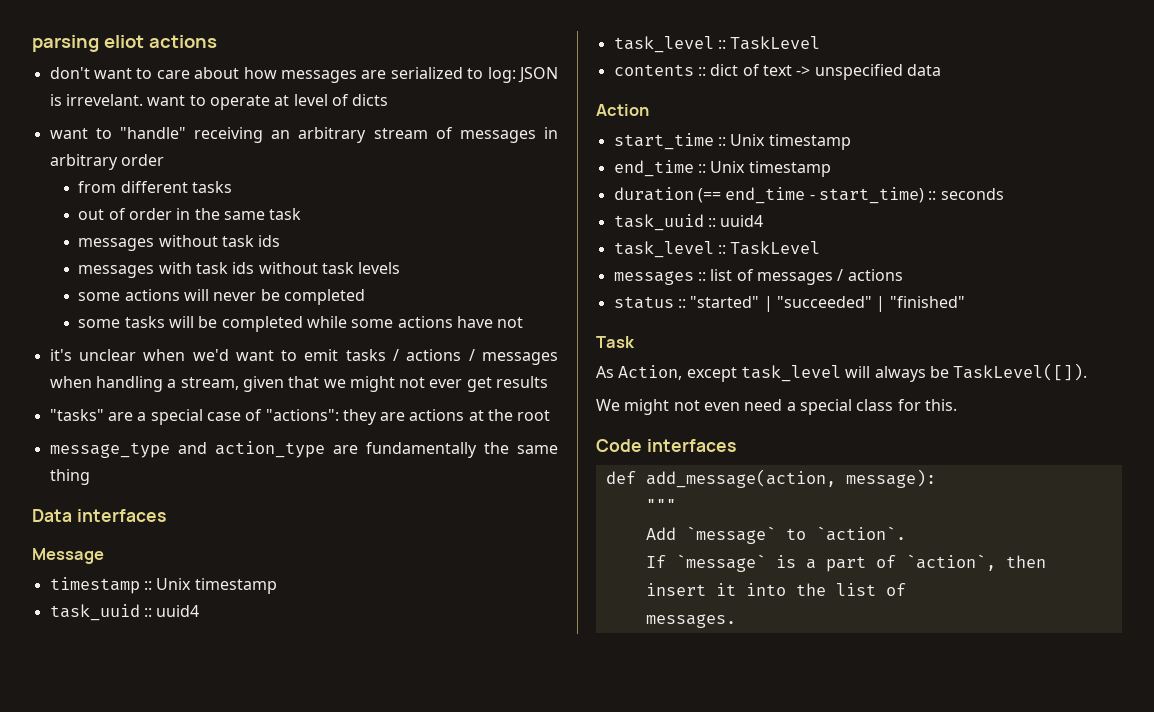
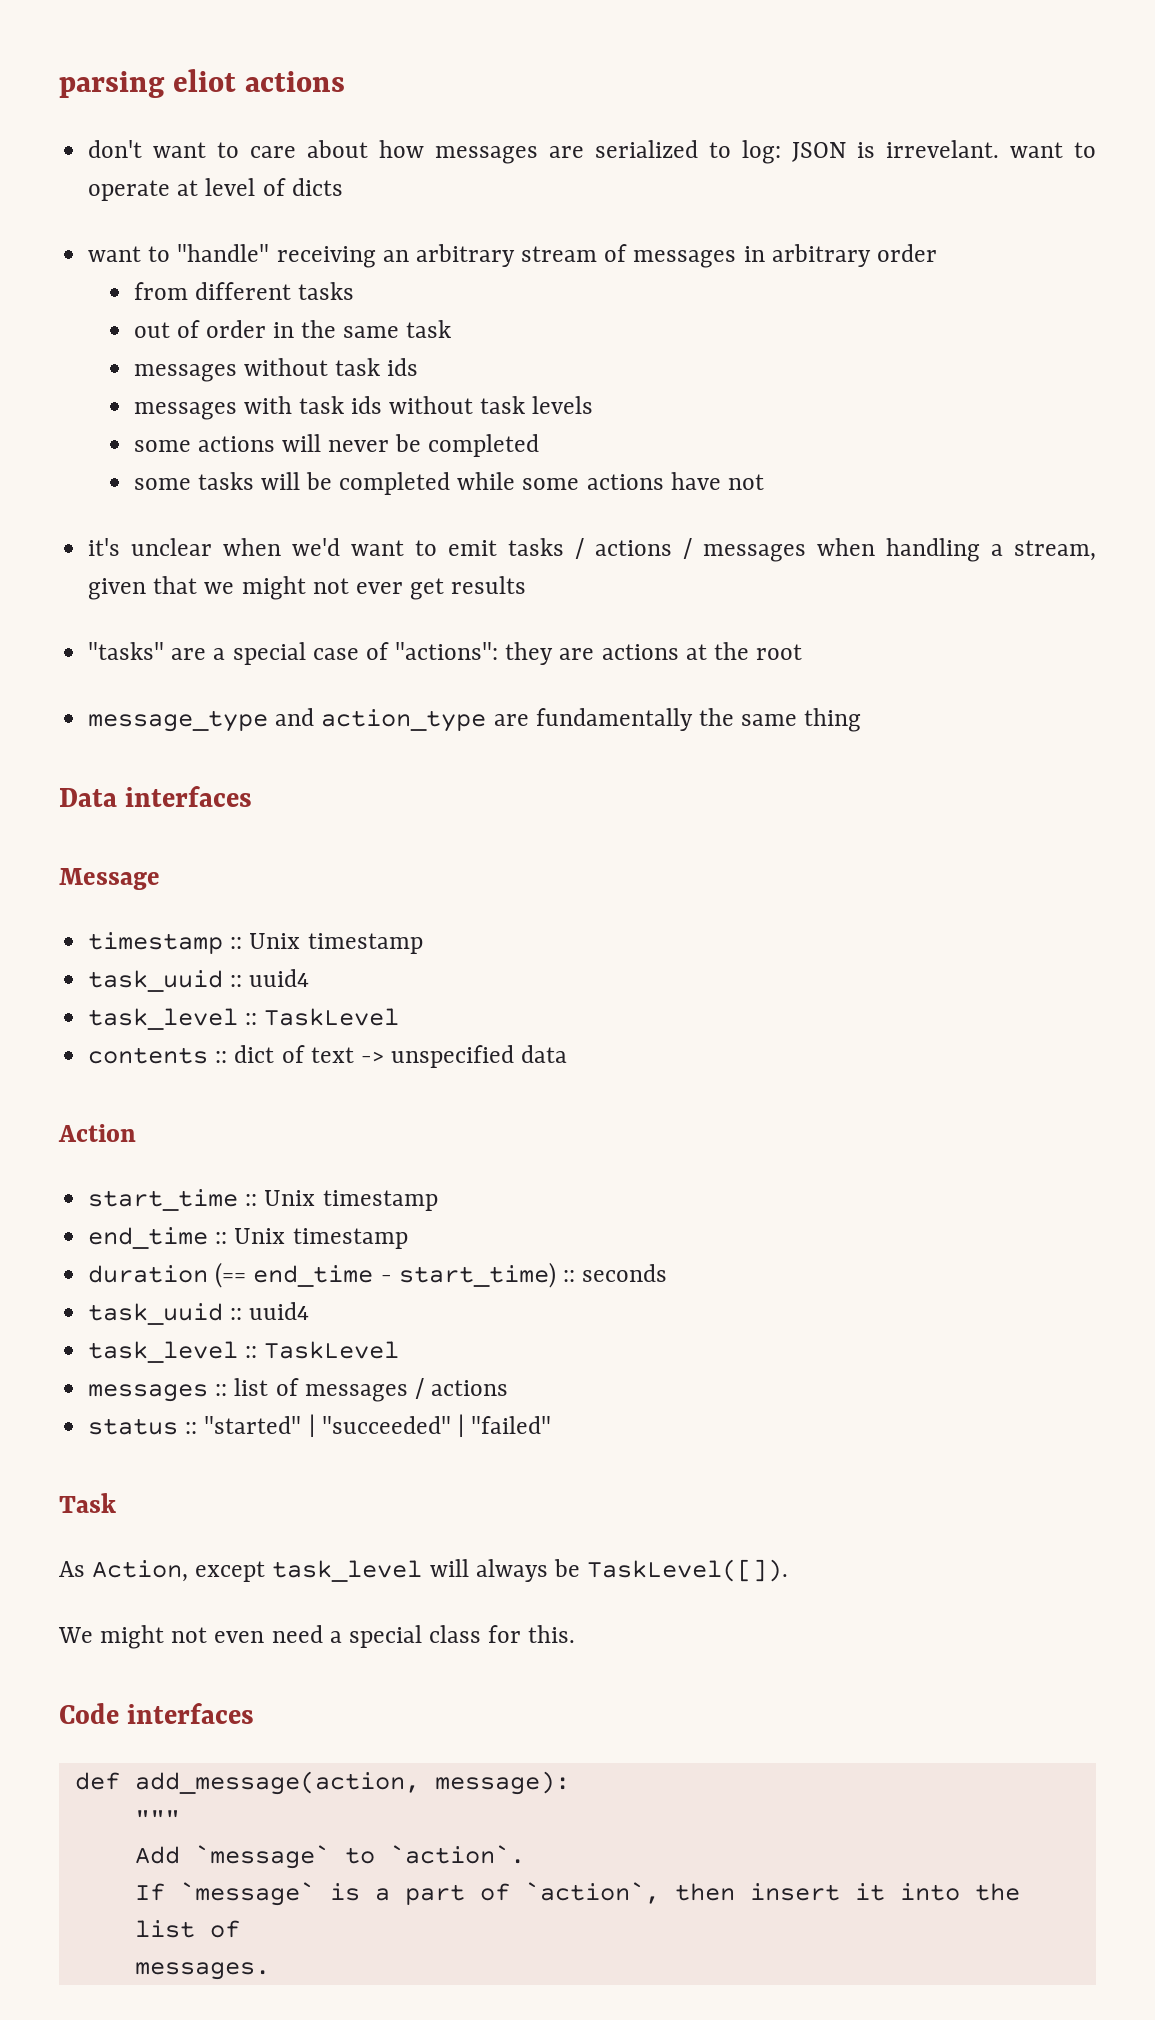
- status :: "started" | "succeeded" | "finished"
+ status :: "started" | "succeeded" | "failed"

